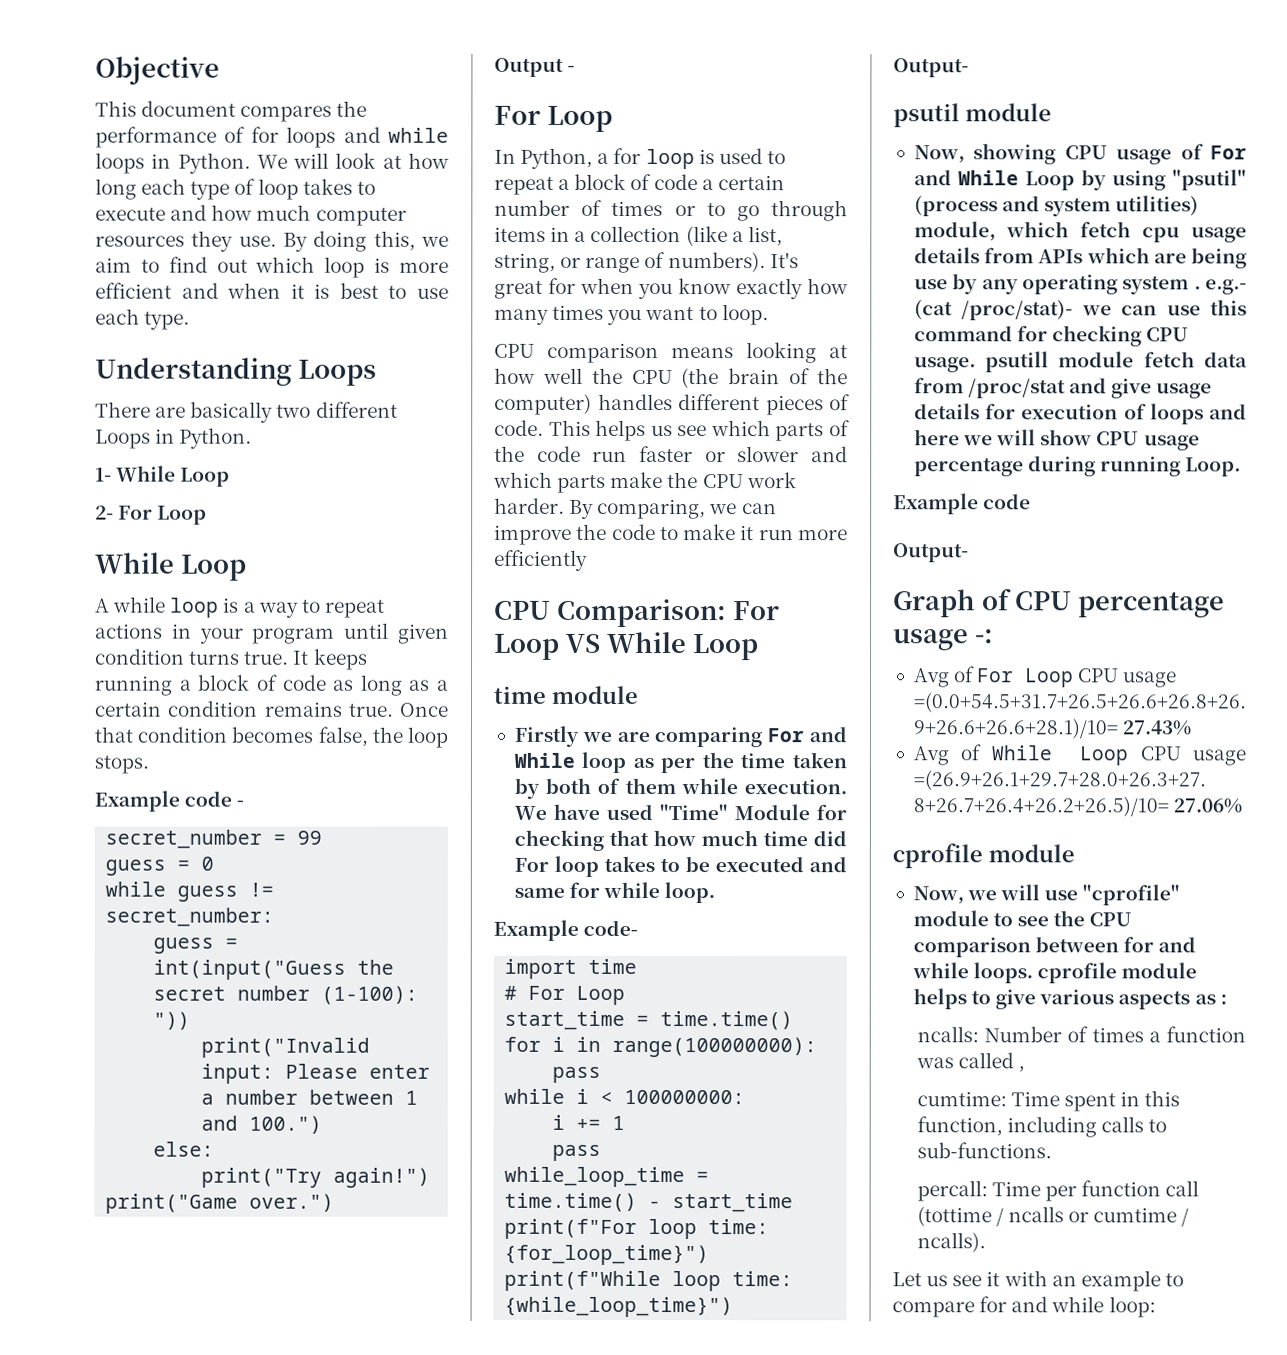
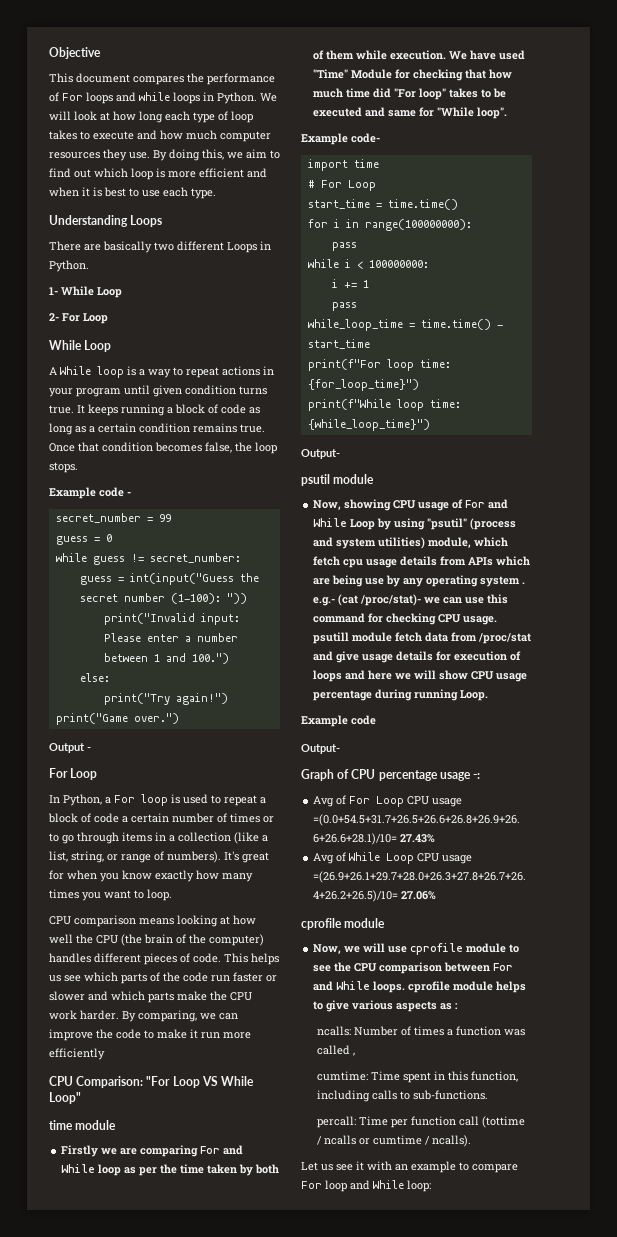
- This document compares the performance of for loops and while loops in Python.
+ This document compares the performance of For loops and while loops in Python.
- A while loop is a way to repeat actions in your program until given condition turns true.
+ A While loop is a way to repeat actions in your program until given condition turns true.
- In Python, a for loop is used to repeat a block of code a certain number of times or to go through items in a collection (like a list, string, or range of numbers).
+ In Python, a For loop is used to repeat a block of code a certain number of times or to go through items in a collection (like a list, string, or range of numbers).
- CPU Comparison: For Loop VS While Loop
+ CPU Comparison: "For Loop VS While Loop"
- We have used "Time" Module for checking that how much time did For loop takes to be executed and same for while loop.
+ We have used "Time" Module for checking that how much time did "For loop" takes to be executed and same for "While loop".
- Now, we will use "cprofile" module to see the CPU comparison between for and while loops. cprofile module helps to give various aspects as :
+ Now, we will use cprofile module to see the CPU comparison between For and While loops. cprofile module helps to give various aspects as :
- Let us see it with an example to compare for and while loop:
+ Let us see it with an example to compare For loop and While loop:

